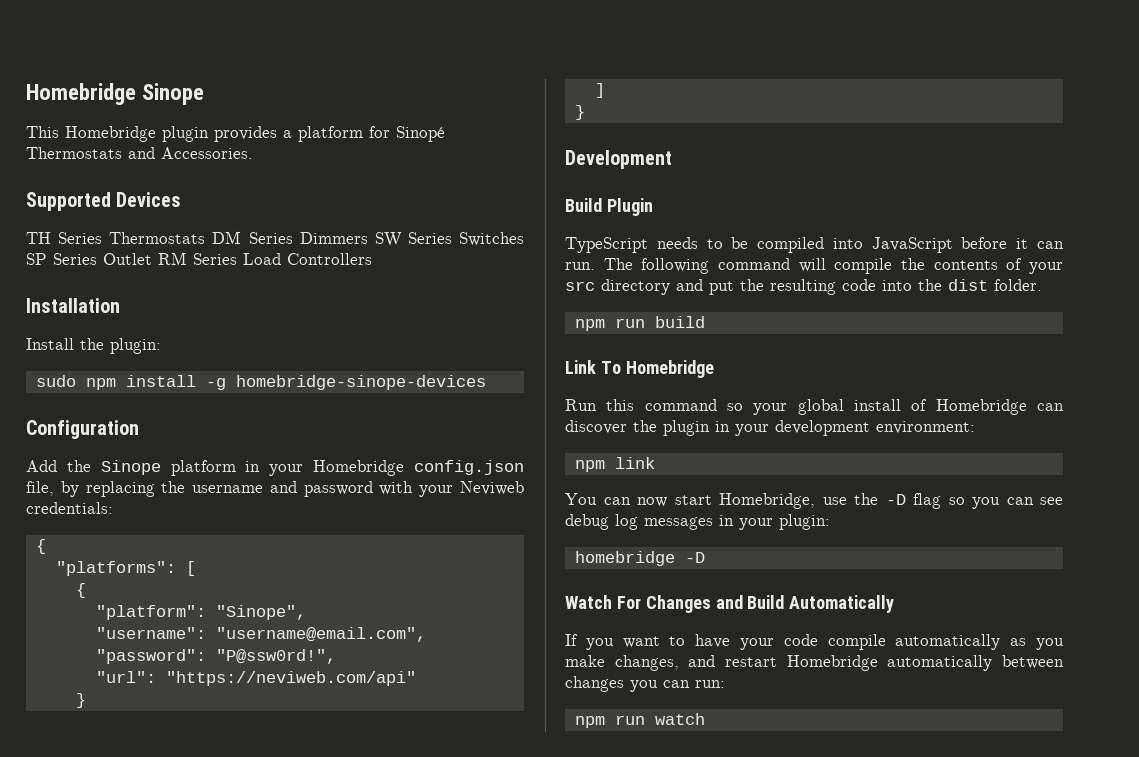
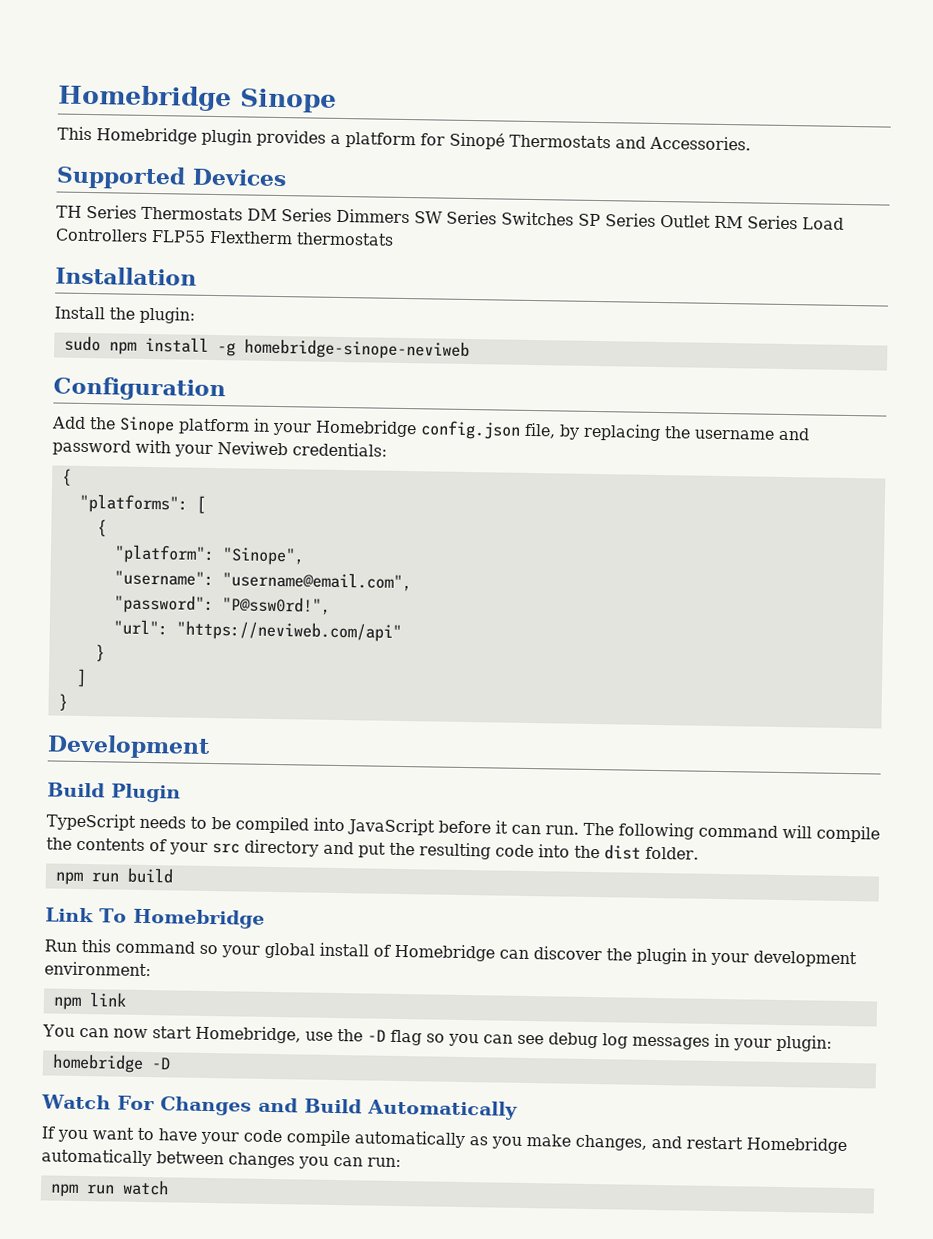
- TH Series Thermostats DM Series Dimmers SW Series Switches SP Series Outlet RM Series Load Controllers
+ TH Series Thermostats DM Series Dimmers SW Series Switches SP Series Outlet RM Series Load Controllers FLP55 Flextherm thermostats
- sudo npm install -g homebridge-sinope-devices
+ sudo npm install -g homebridge-sinope-neviweb

